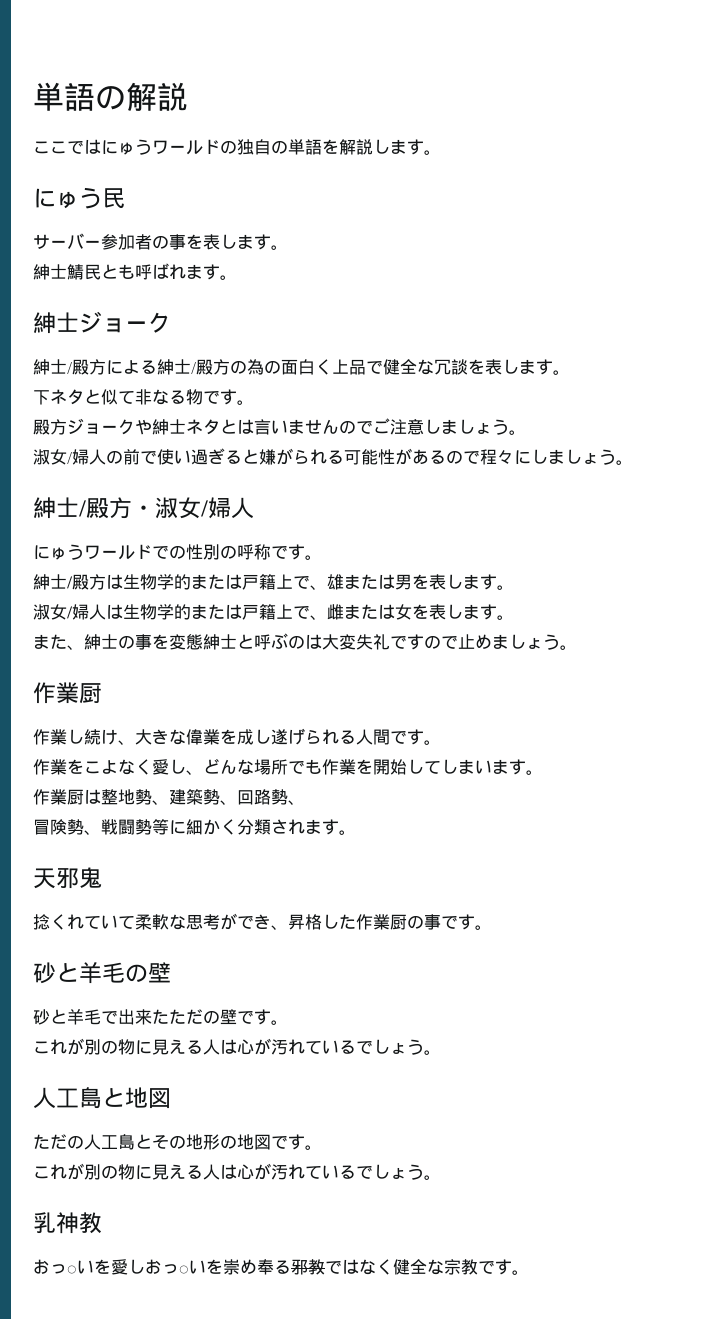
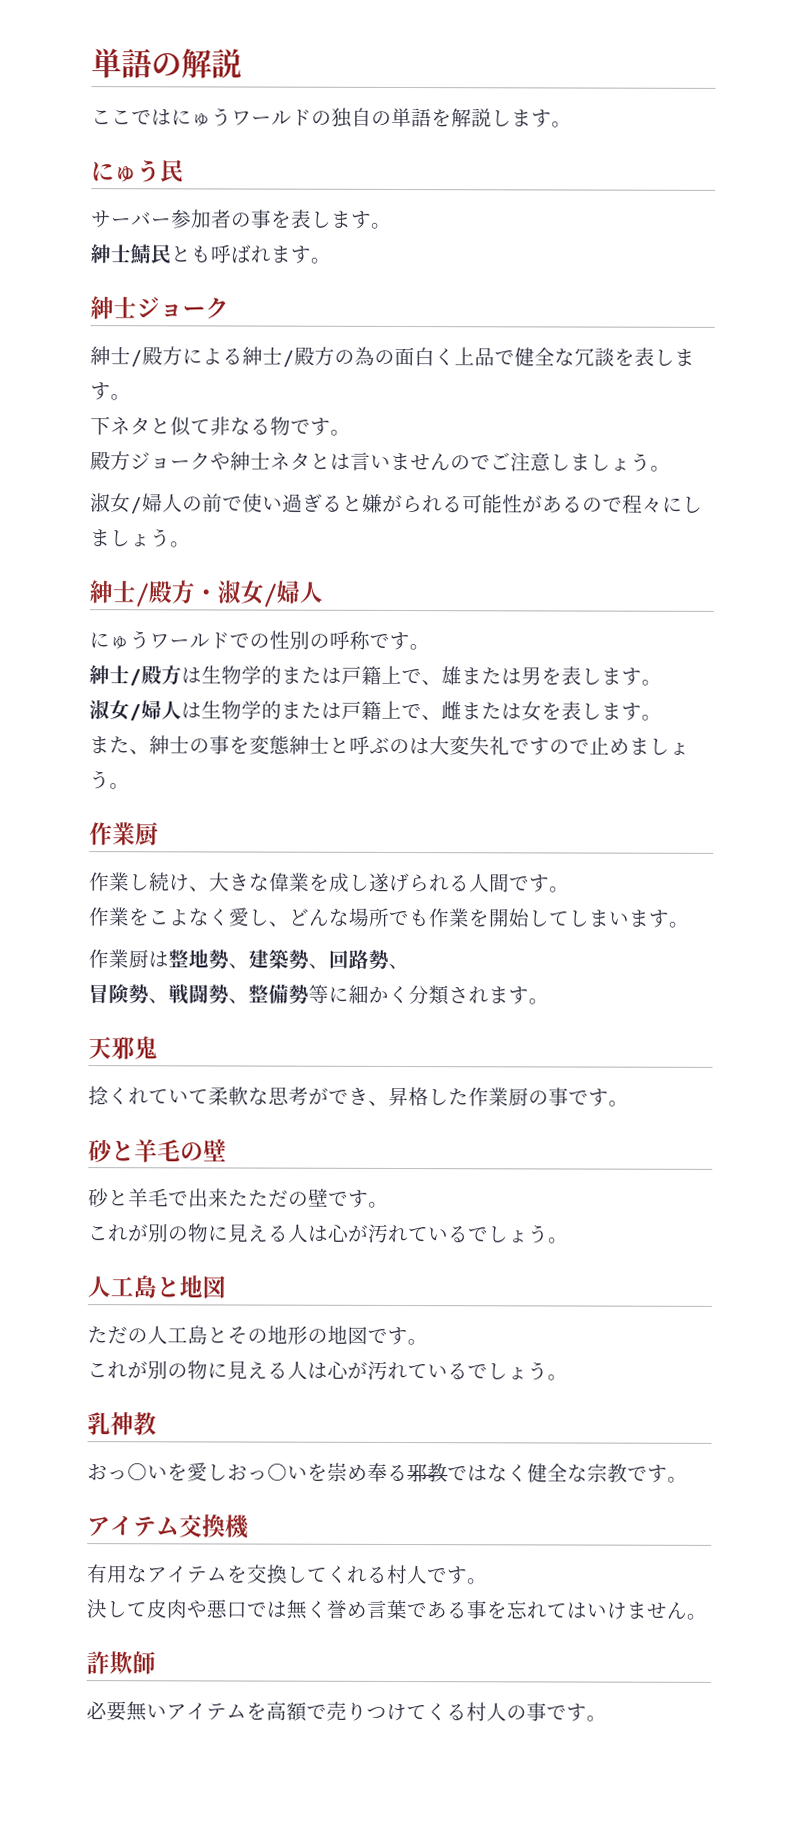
- 冒険勢、戦闘勢等に細かく分類されます。
+ 冒険勢、戦闘勢、整備勢等に細かく分類されます。
+ アイテム交換機
+ 有用なアイテムを交換してくれる村人です。
+ 決して皮肉や悪口では無く誉め言葉である事を忘れてはいけません。
+ 詐欺師
+ 必要無いアイテムを高額で売りつけてくる村人の事です。

